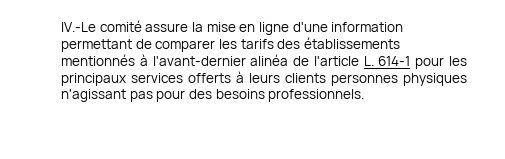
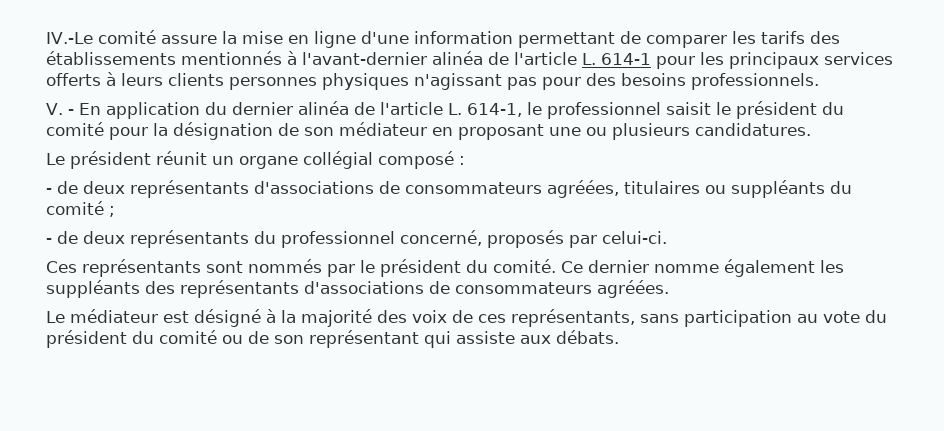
+ V. - En application du dernier alinéa de l'article L. 614-1, le professionnel saisit le président du comité pour la désignation de son médiateur en proposant une ou plusieurs candidatures.
+ Le président réunit un organe collégial composé :
+ - de deux représentants d'associations de consommateurs agréées, titulaires ou suppléants du comité ;
+ - de deux représentants du professionnel concerné, proposés par celui-ci.
+ Ces représentants sont nommés par le président du comité. Ce dernier nomme également les suppléants des représentants d'associations de consommateurs agréées.
+ Le médiateur est désigné à la majorité des voix de ces représentants, sans participation au vote du président du comité ou de son représentant qui assiste aux débats.

